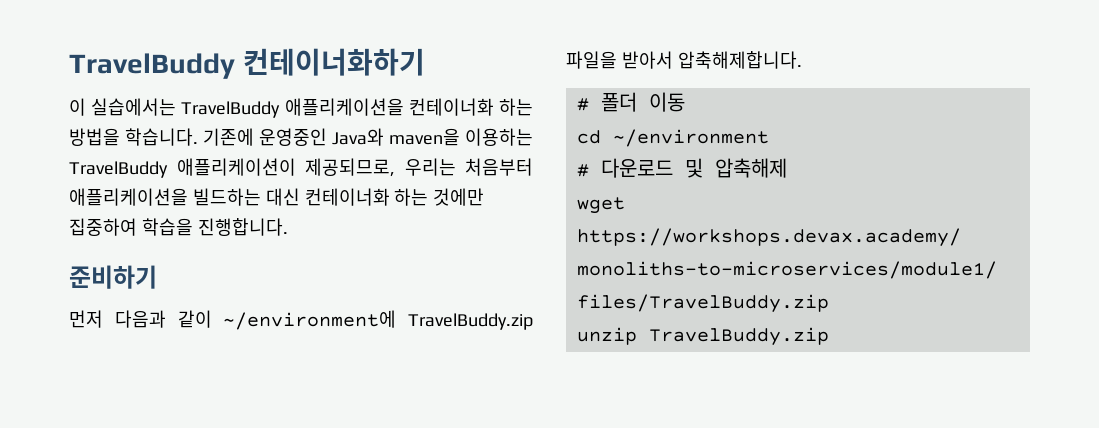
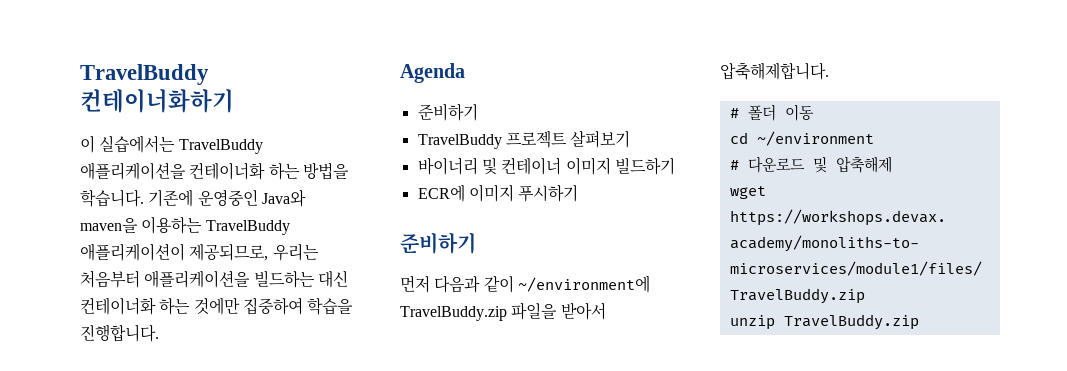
+ Agenda
+ 준비하기
+ TravelBuddy 프로젝트 살펴보기
+ 바이너리 및 컨테이너 이미지 빌드하기
+ ECR에 이미지 푸시하기

